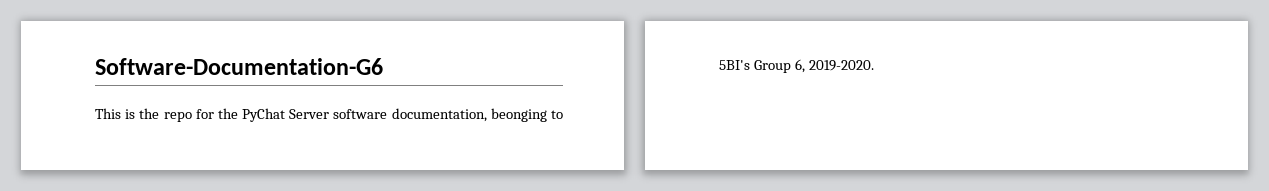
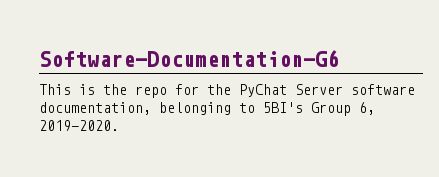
- This is the repo for the PyChat Server software documentation, beonging to 5BI's Group 6, 2019-2020.
+ This is the repo for the PyChat Server software documentation, belonging to 5BI's Group 6, 2019-2020.

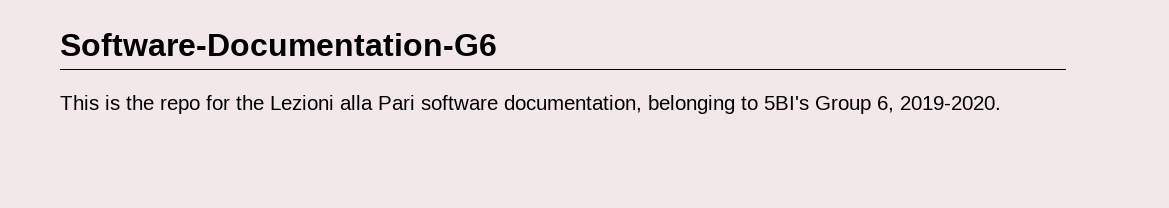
- This is the repo for the PyChat Server software documentation, belonging to 5BI's Group 6, 2019-2020.
+ This is the repo for the Lezioni alla Pari software documentation, belonging to 5BI's Group 6, 2019-2020.

